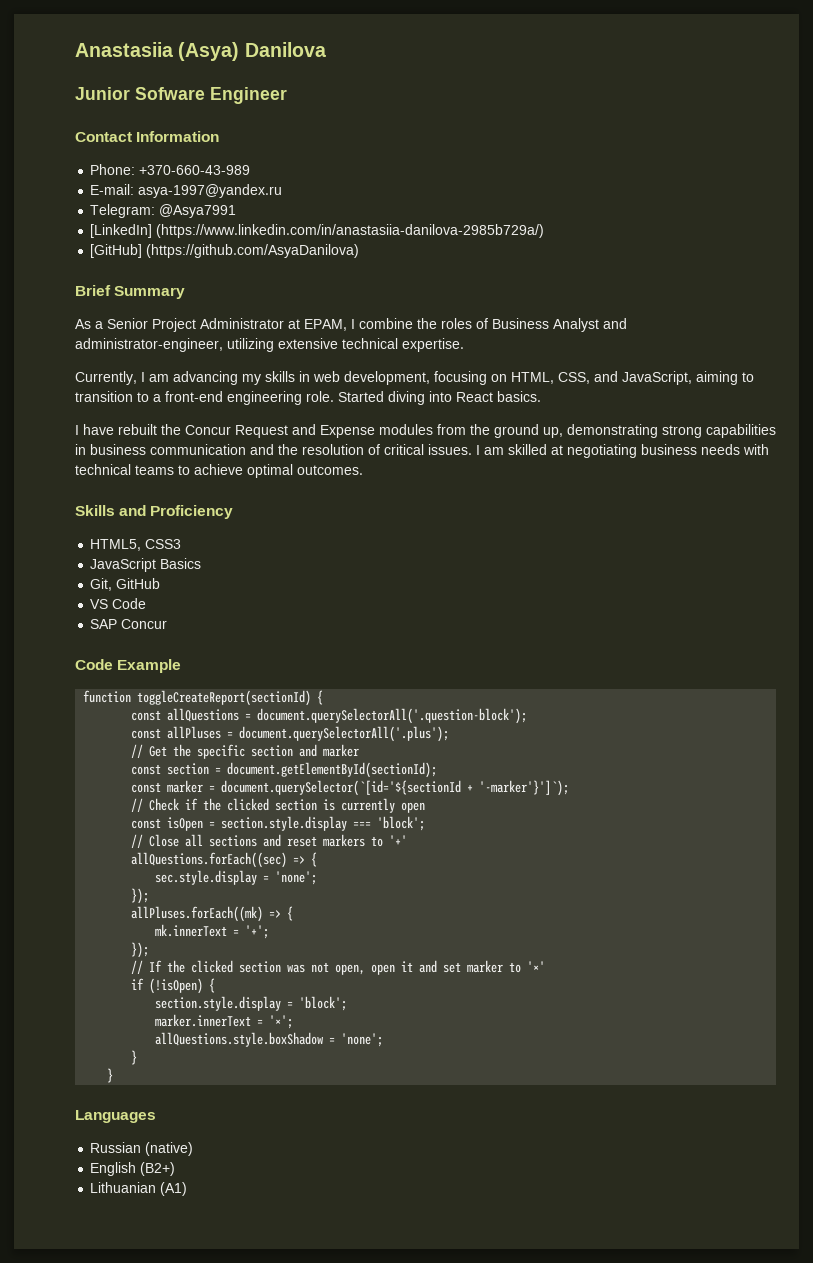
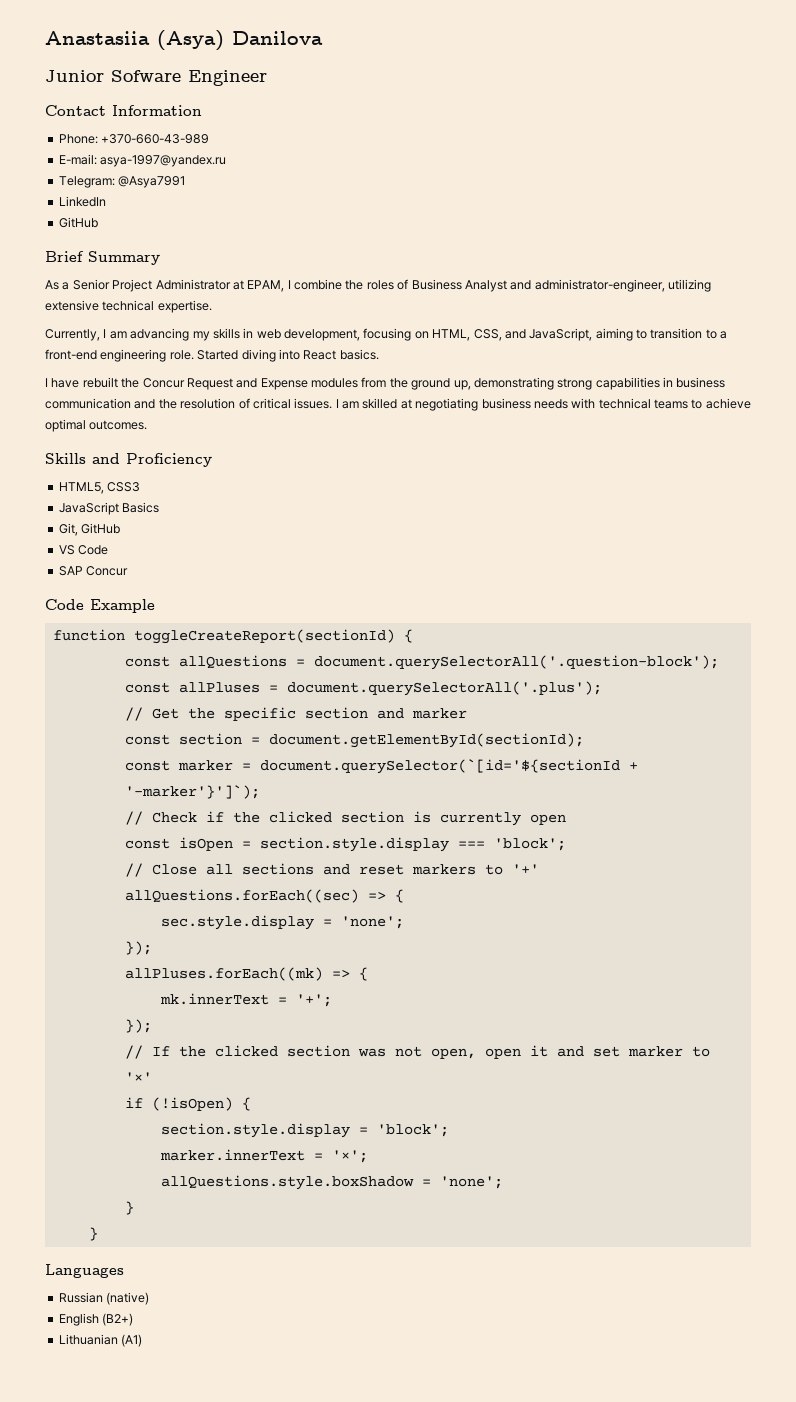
- [LinkedIn] (https://www.linkedin.com/in/anastasiia-danilova-2985b729a/)
- [GitHub] (https://github.com/AsyaDanilova)
+ LinkedIn
+ GitHub

